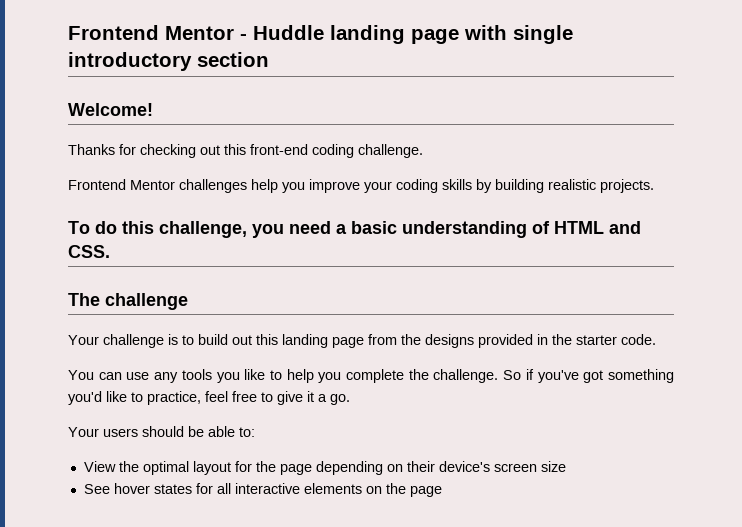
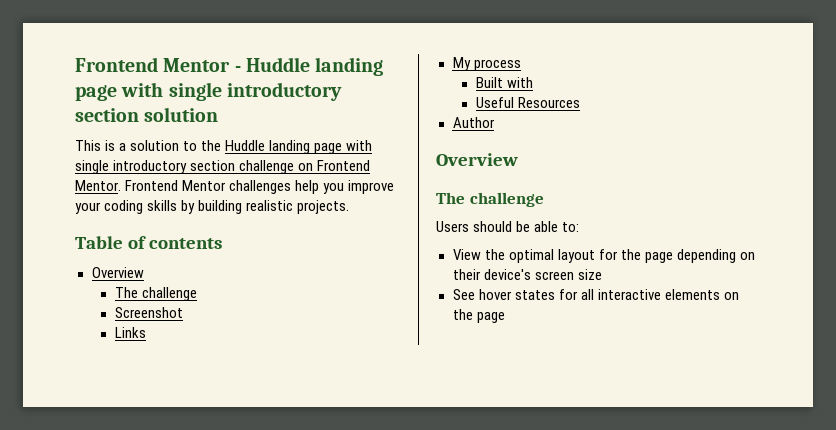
- Frontend Mentor - Huddle landing page with single introductory section
- Welcome!
- Thanks for checking out this front-end coding challenge.
- Frontend Mentor challenges help you improve your coding skills by building realistic projects.
+ Frontend Mentor - Huddle landing page with single introductory section solution
+ This is a solution to the Huddle landing page with single introductory section challenge on Frontend Mentor. Frontend Mentor challenges help you improve your coding skills by building realistic projects.
- To do this challenge, you need a basic understanding of HTML and CSS.
+ Table of contents
+ Overview
  The challenge
- Your challenge is to build out this landing page from the designs provided in the starter code.
- You can use any tools you like to help you complete the challenge. So if you've got something you'd like to practice, feel free to give it a go.
- Your users should be able to:
+ Screenshot
+ Links
+ My process
+ Built with
+ Useful Resources
+ Author
+ Overview
+ The challenge
+ Users should be able to:

